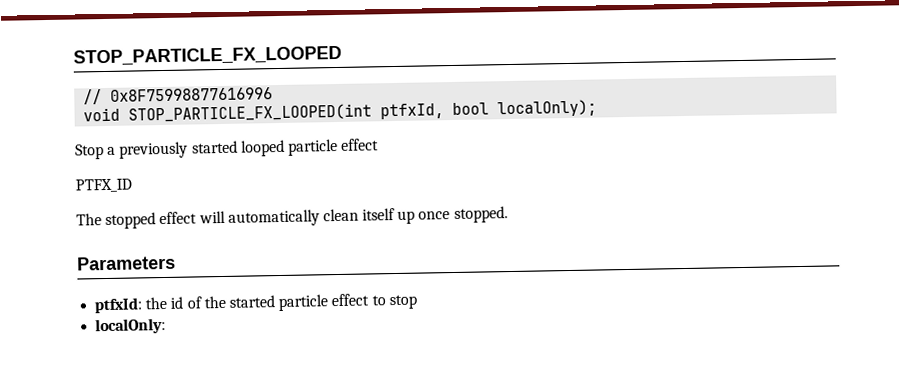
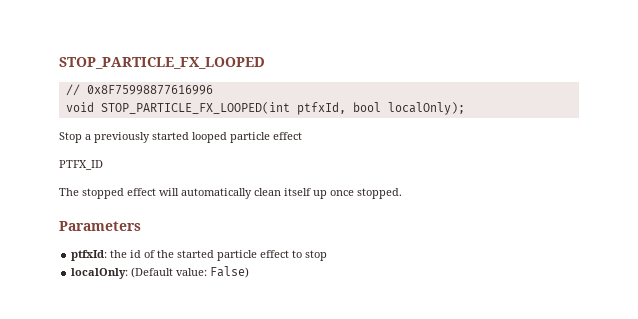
- localOnly:
+ localOnly: (Default value: False)

